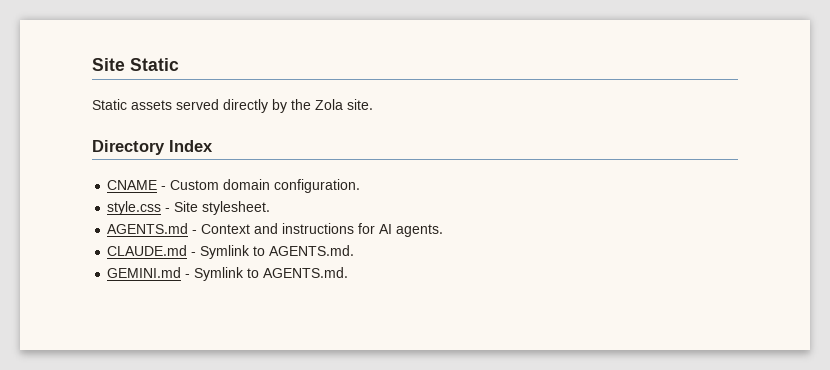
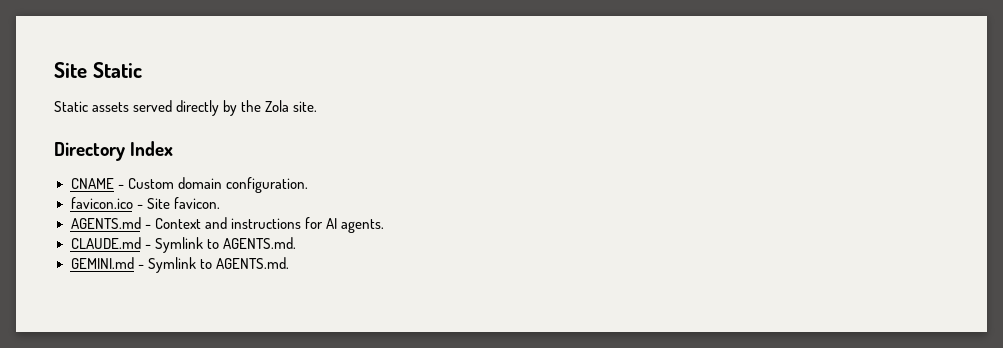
- style.css - Site stylesheet.
+ favicon.ico - Site favicon.

